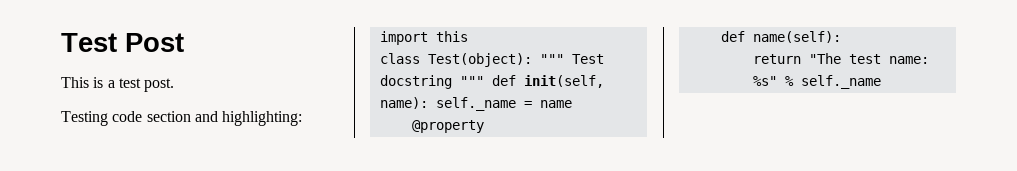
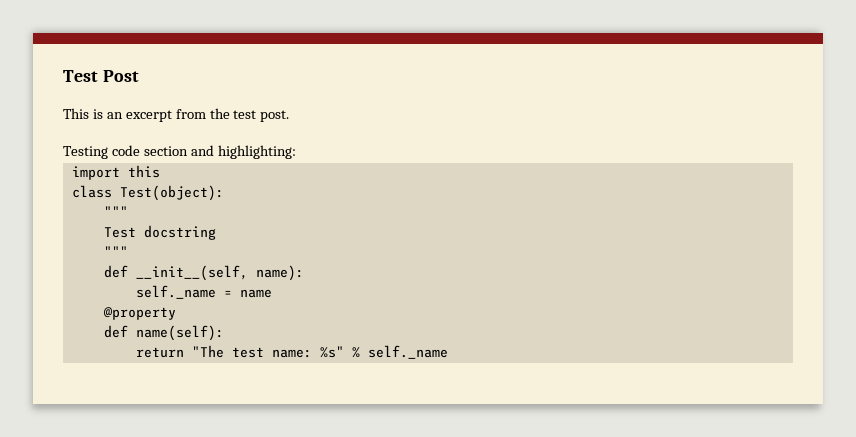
- This is a test post.
+ This is an excerpt from the test post.
- class Test(object): """ Test docstring """ def init(self, name): self._name = name
+ class Test(object):
+ """
+ Test docstring
+ """
+ def __init__(self, name):
+ self._name = name

